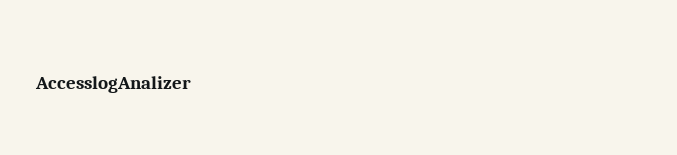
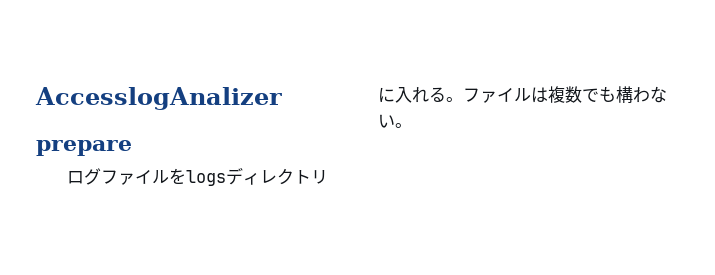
+ prepare
+ ログファイルをlogsディレクトリに入れる。ファイルは複数でも構わない。

